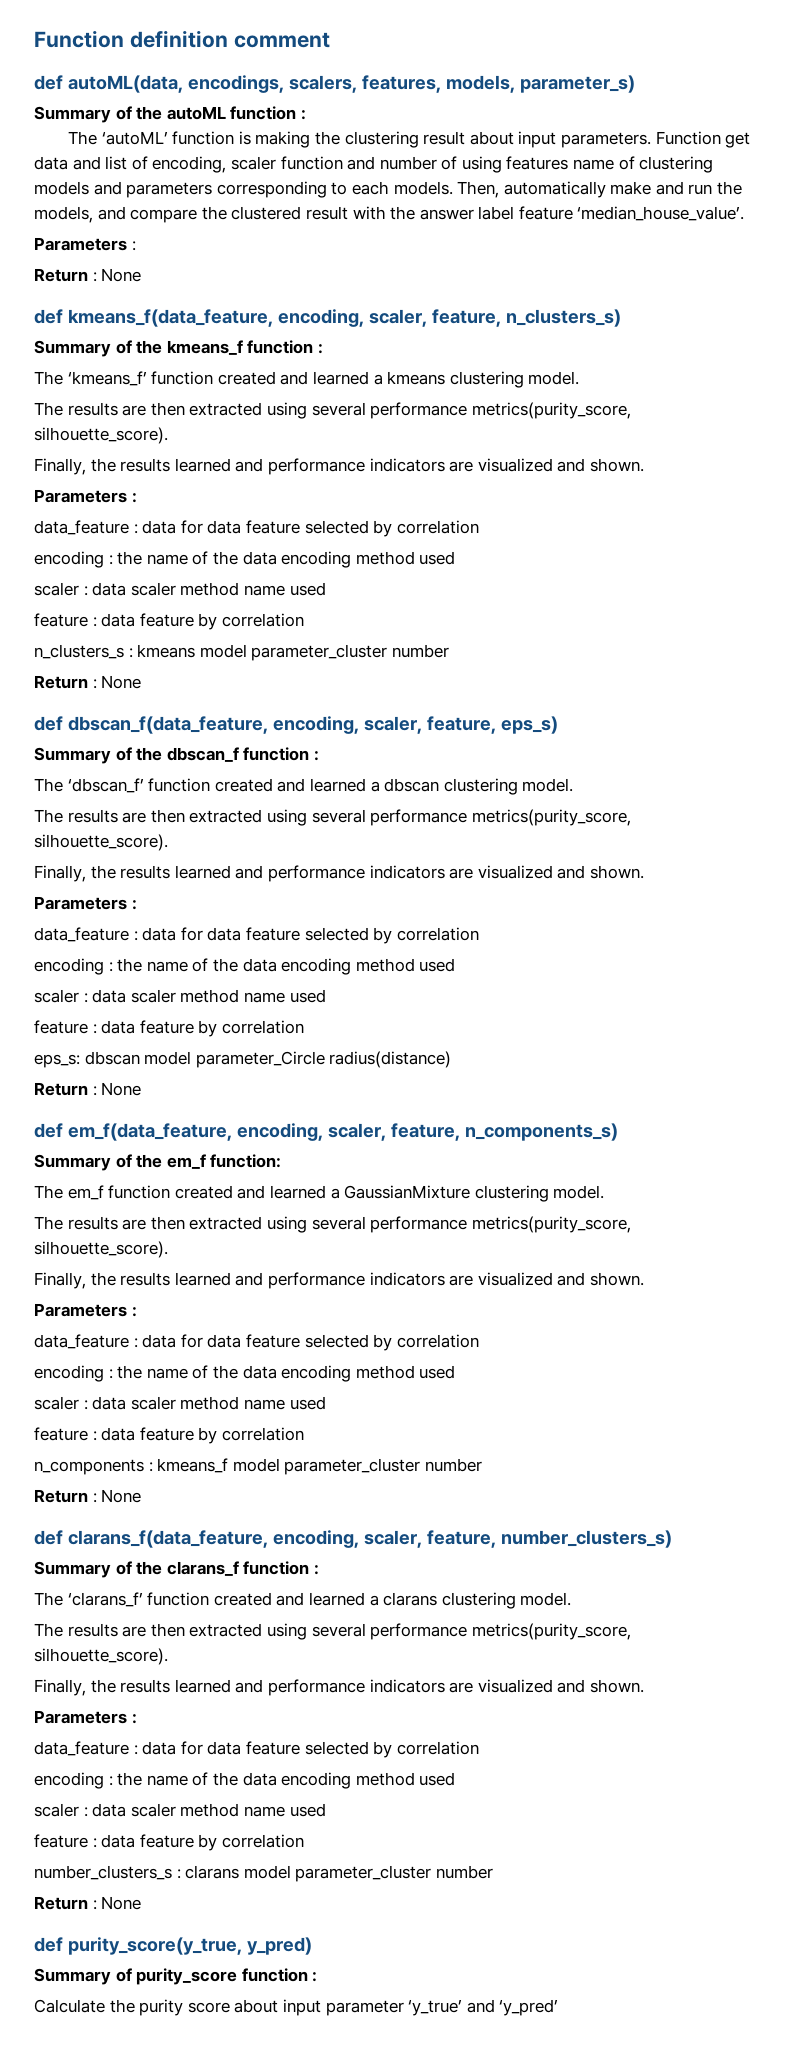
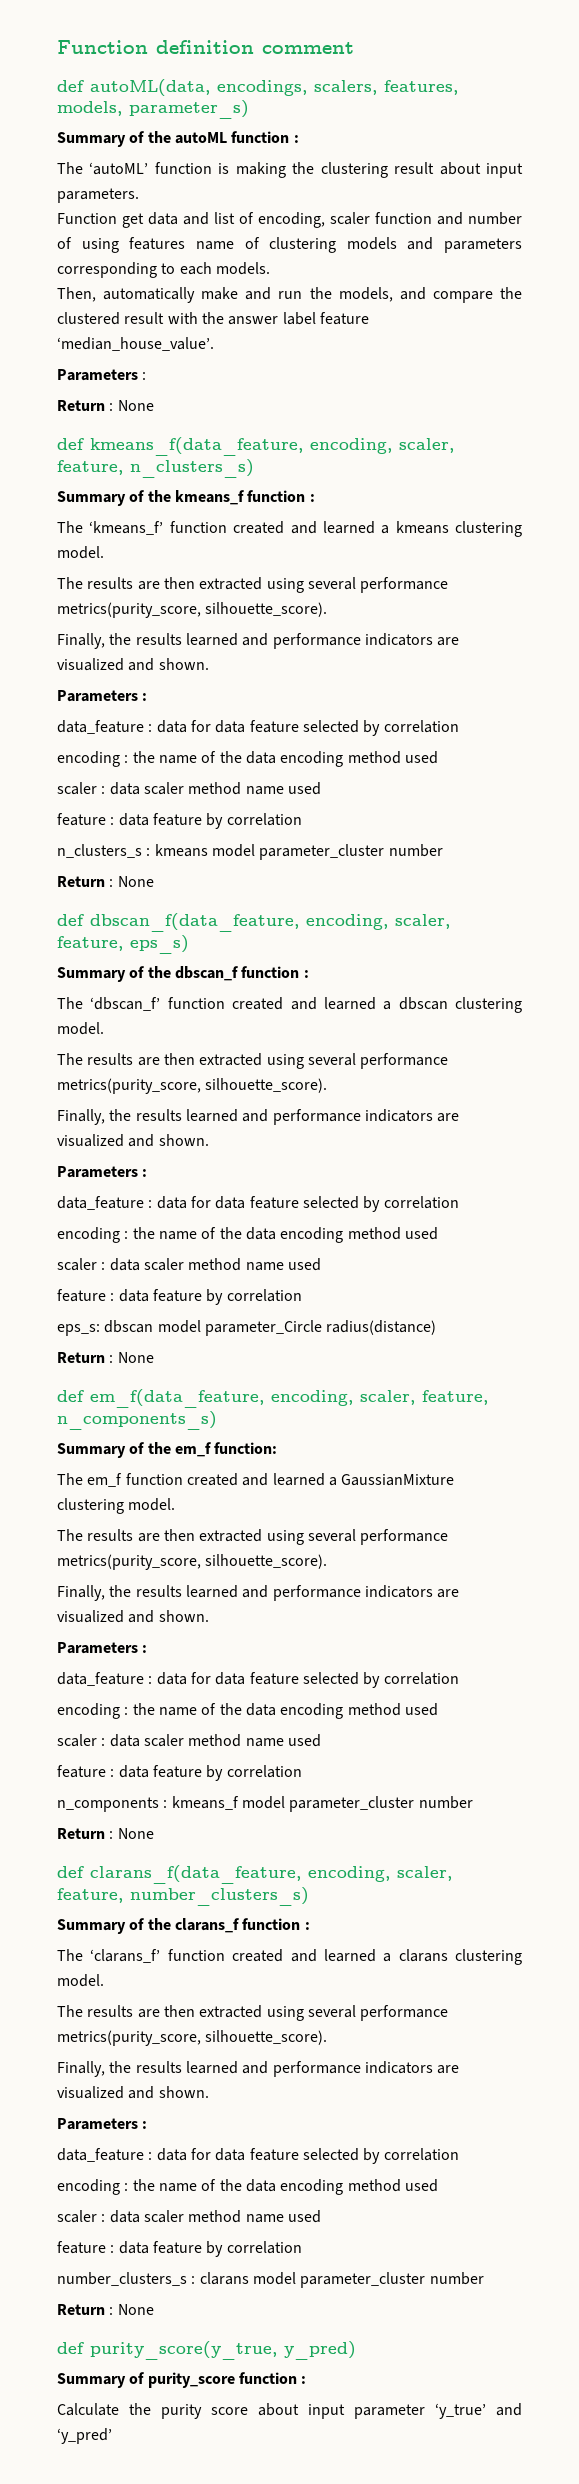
- The ‘autoML’ function is making the clustering result about input parameters. Function get data and list of encoding, scaler function and number of using features name of clustering models and parameters corresponding to each models. Then, automatically make and run the models, and compare the clustered result with the answer label feature ‘median_house_value’.
+ The ‘autoML’ function is making the clustering result about input parameters.
+ Function get data and list of encoding, scaler function and number of using features name of clustering models and parameters corresponding to each models.
+ Then, automatically make and run the models, and compare the clustered result with the answer label feature ‘median_house_value’.

